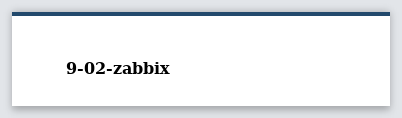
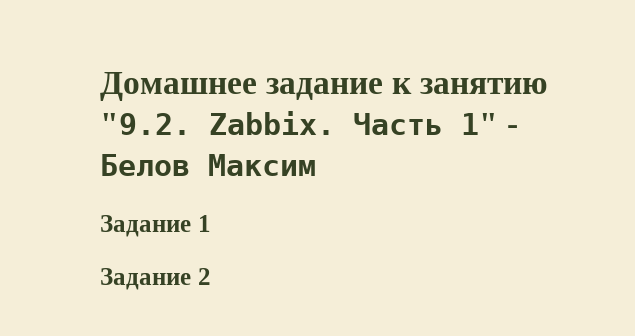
- 9-02-zabbix
+ Домашнее задание к занятию "9.2. Zabbix. Часть 1" - Белов Максим
+ Задание 1
+ Задание 2

